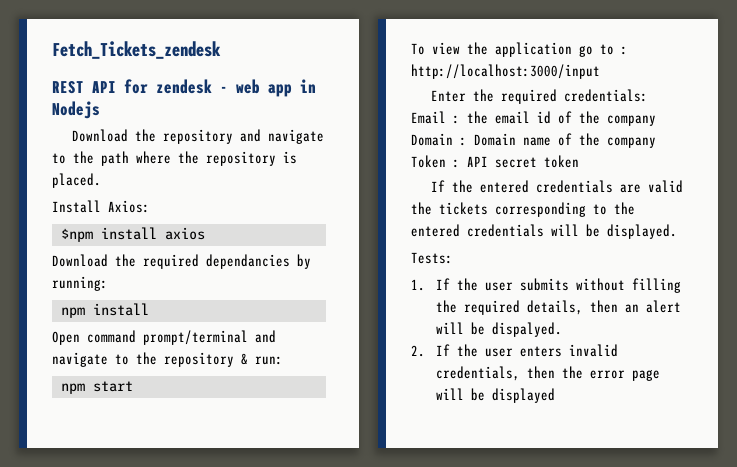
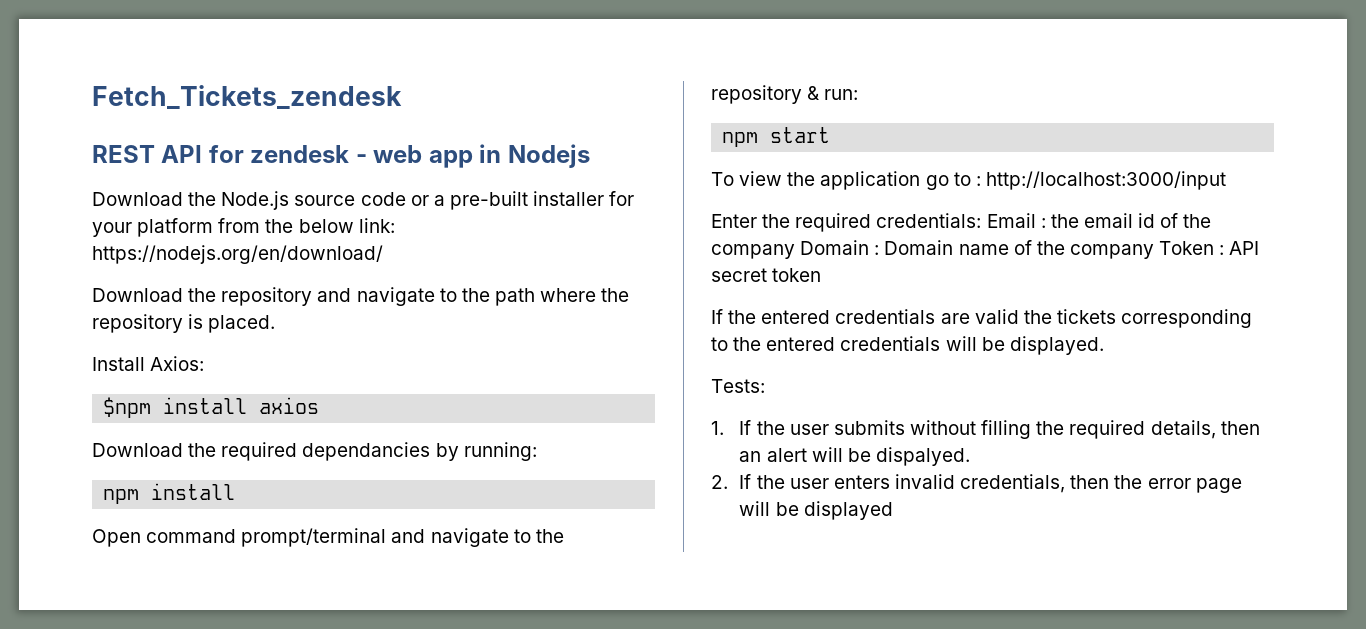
+ Download the Node.js source code or a pre-built installer for your platform from the below link: https://nodejs.org/en/download/

